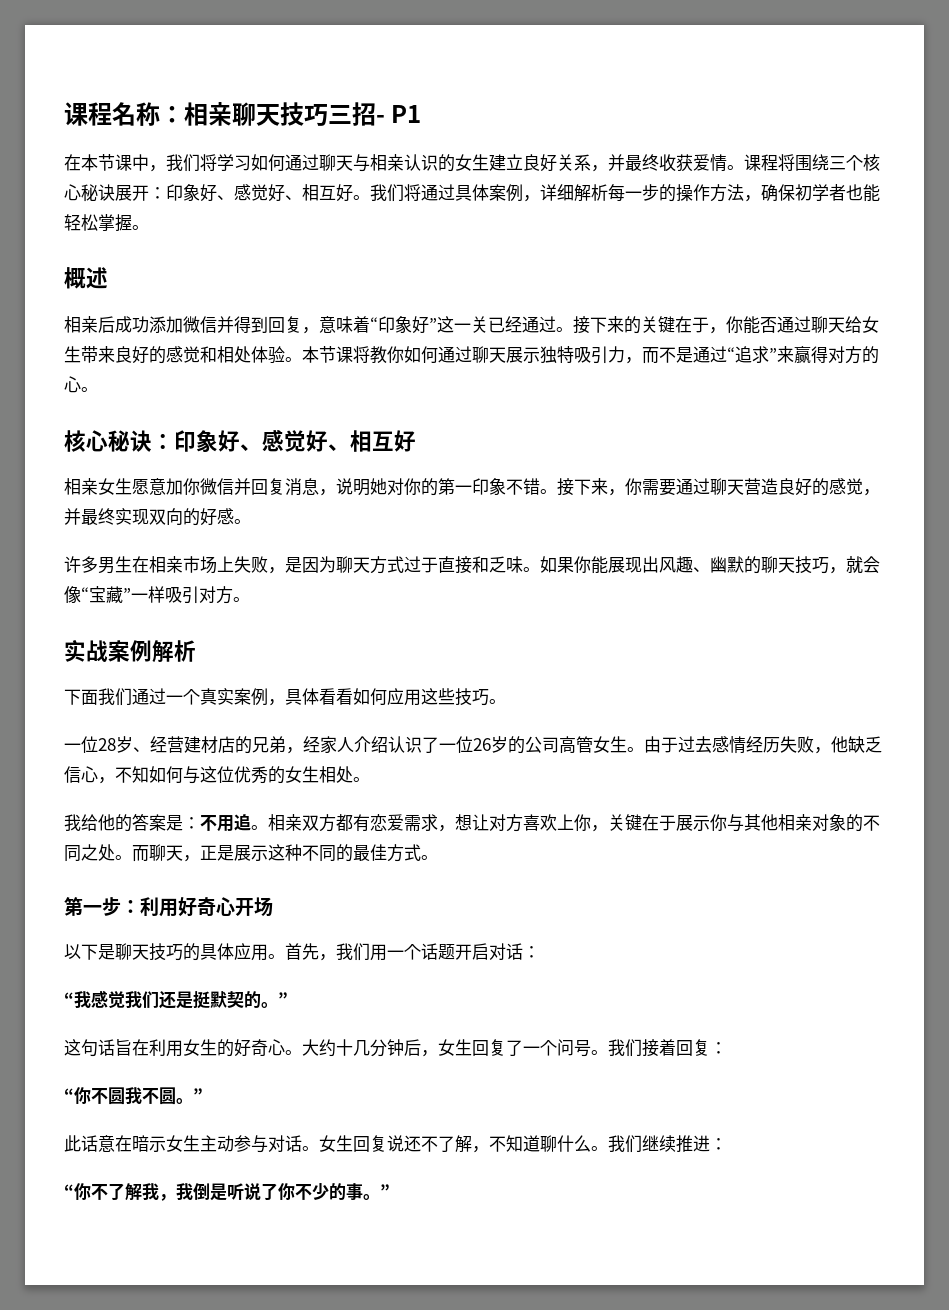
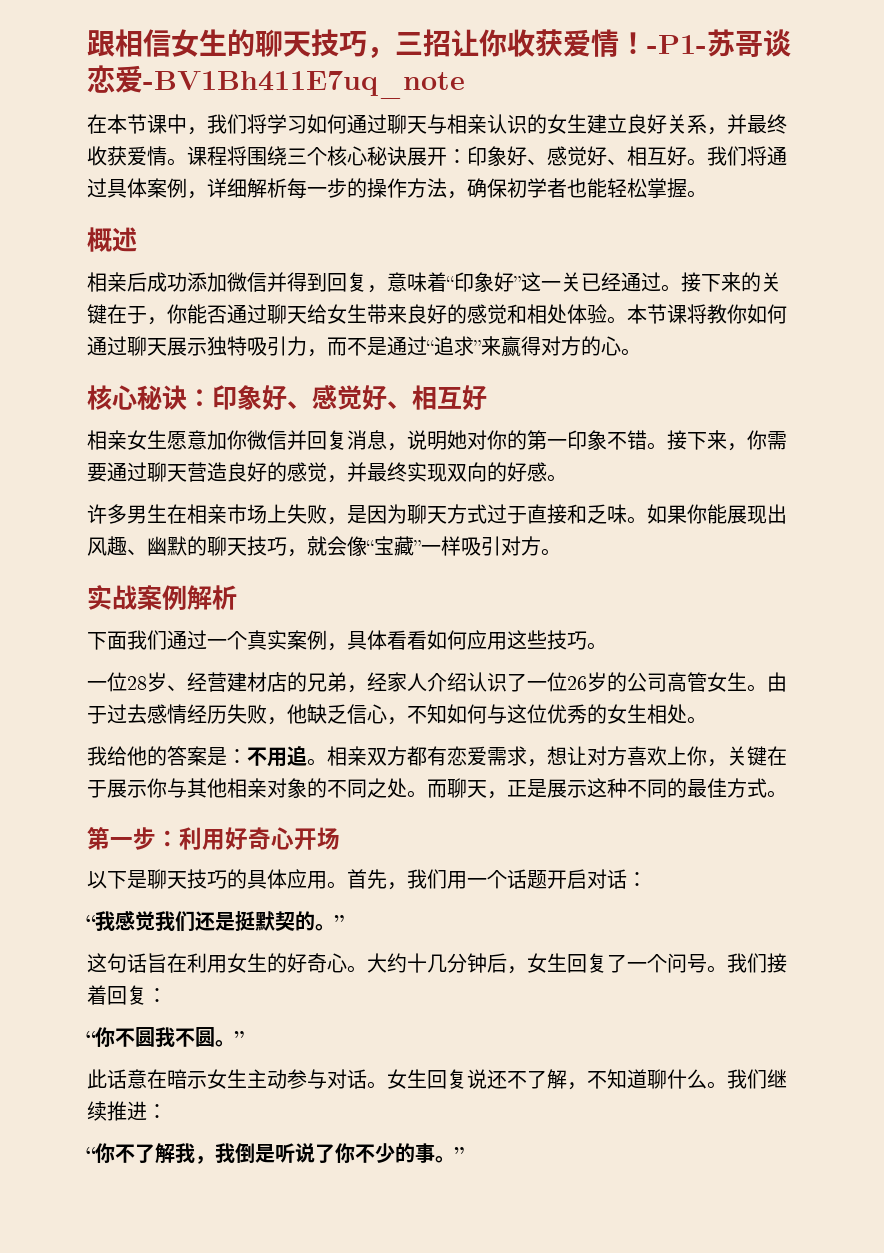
- 课程名称：相亲聊天技巧三招- P1
+ 跟相信女生的聊天技巧，三招让你收获爱情！-P1-苏哥谈恋爱-BV1Bh411E7uq_note

